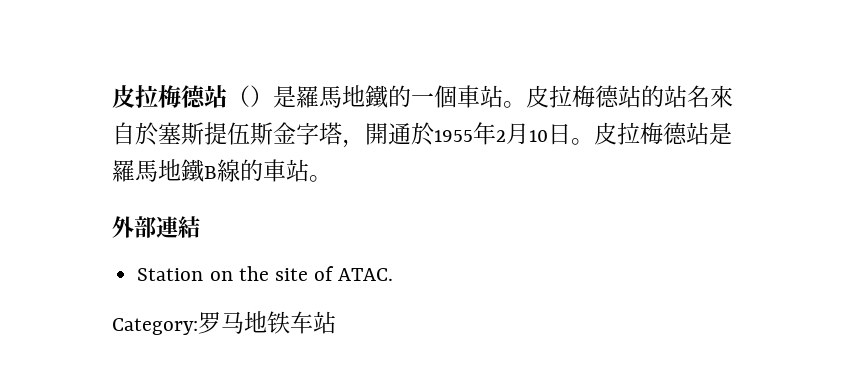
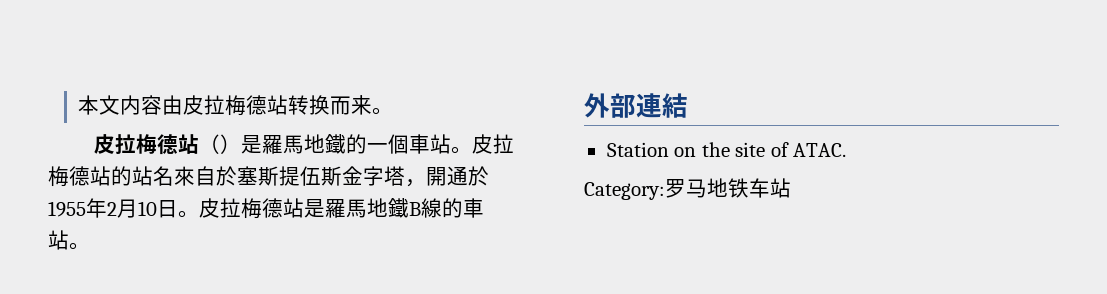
+ 本文内容由皮拉梅德站转换而来。

